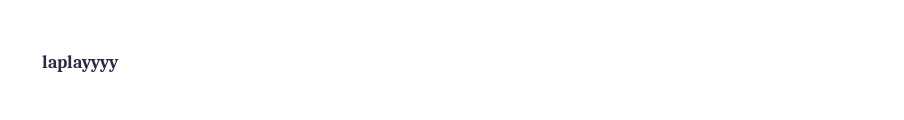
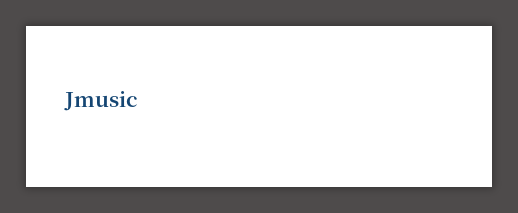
- laplayyyy
+ Jmusic

